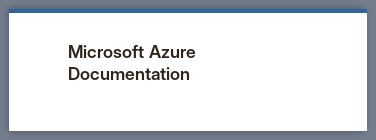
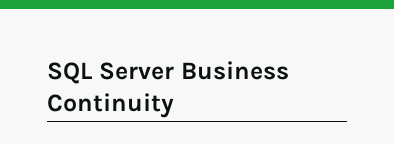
- Microsoft Azure Documentation
+ SQL Server Business Continuity

